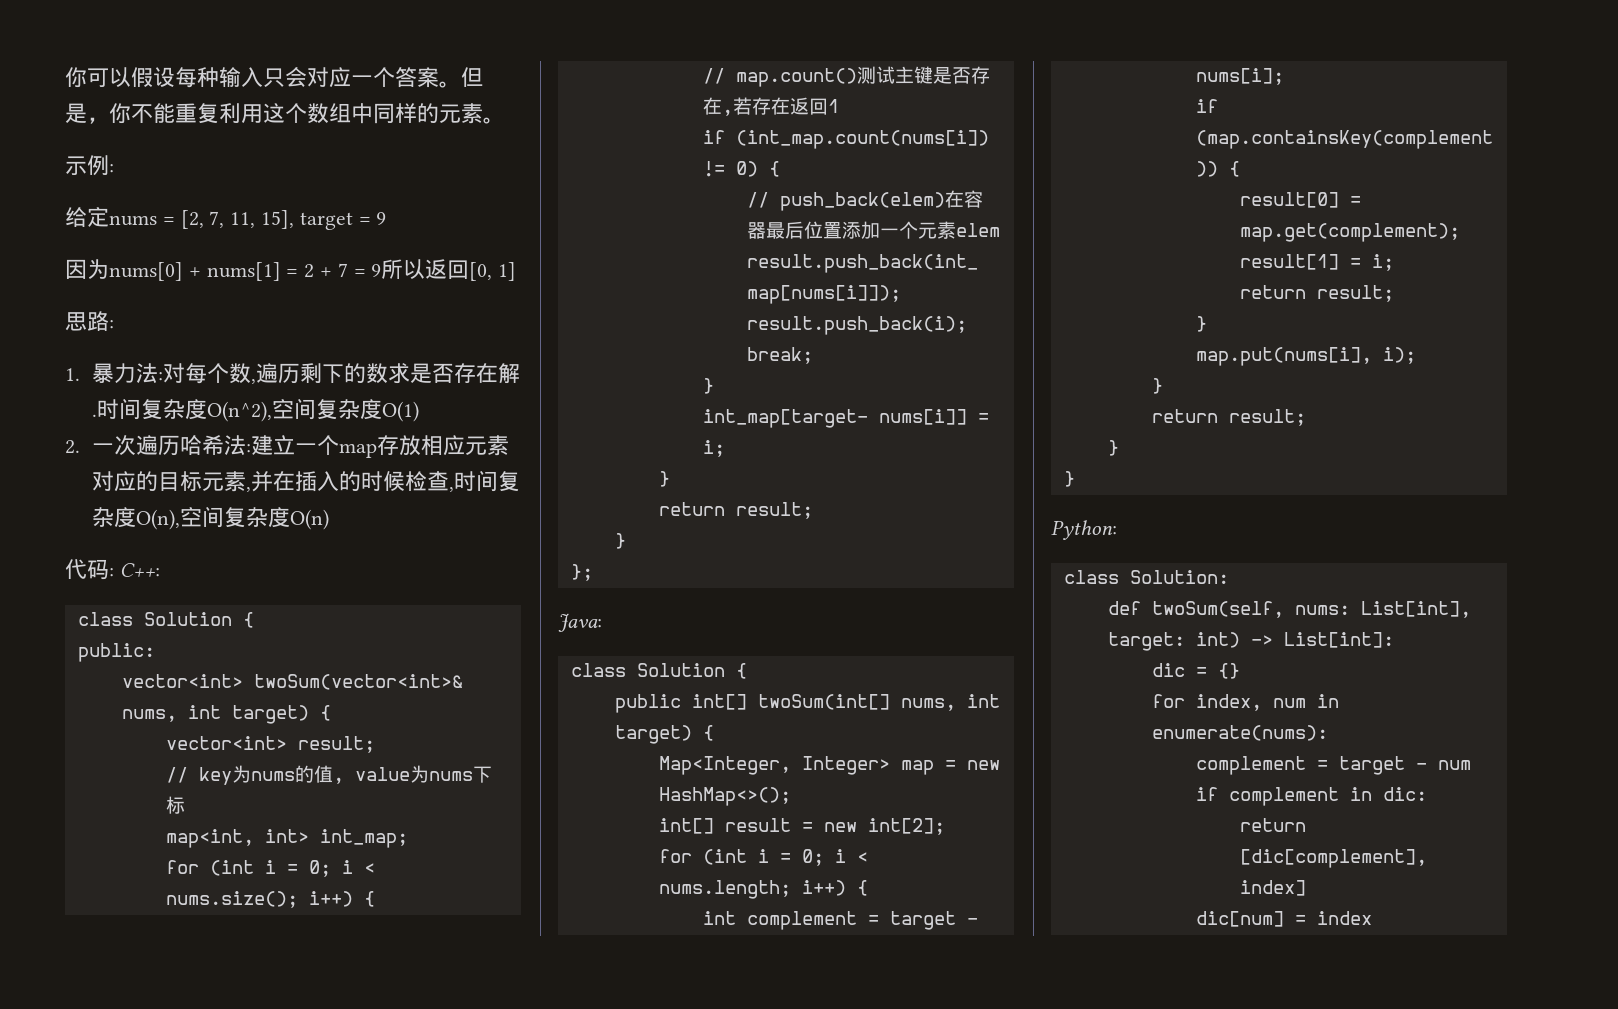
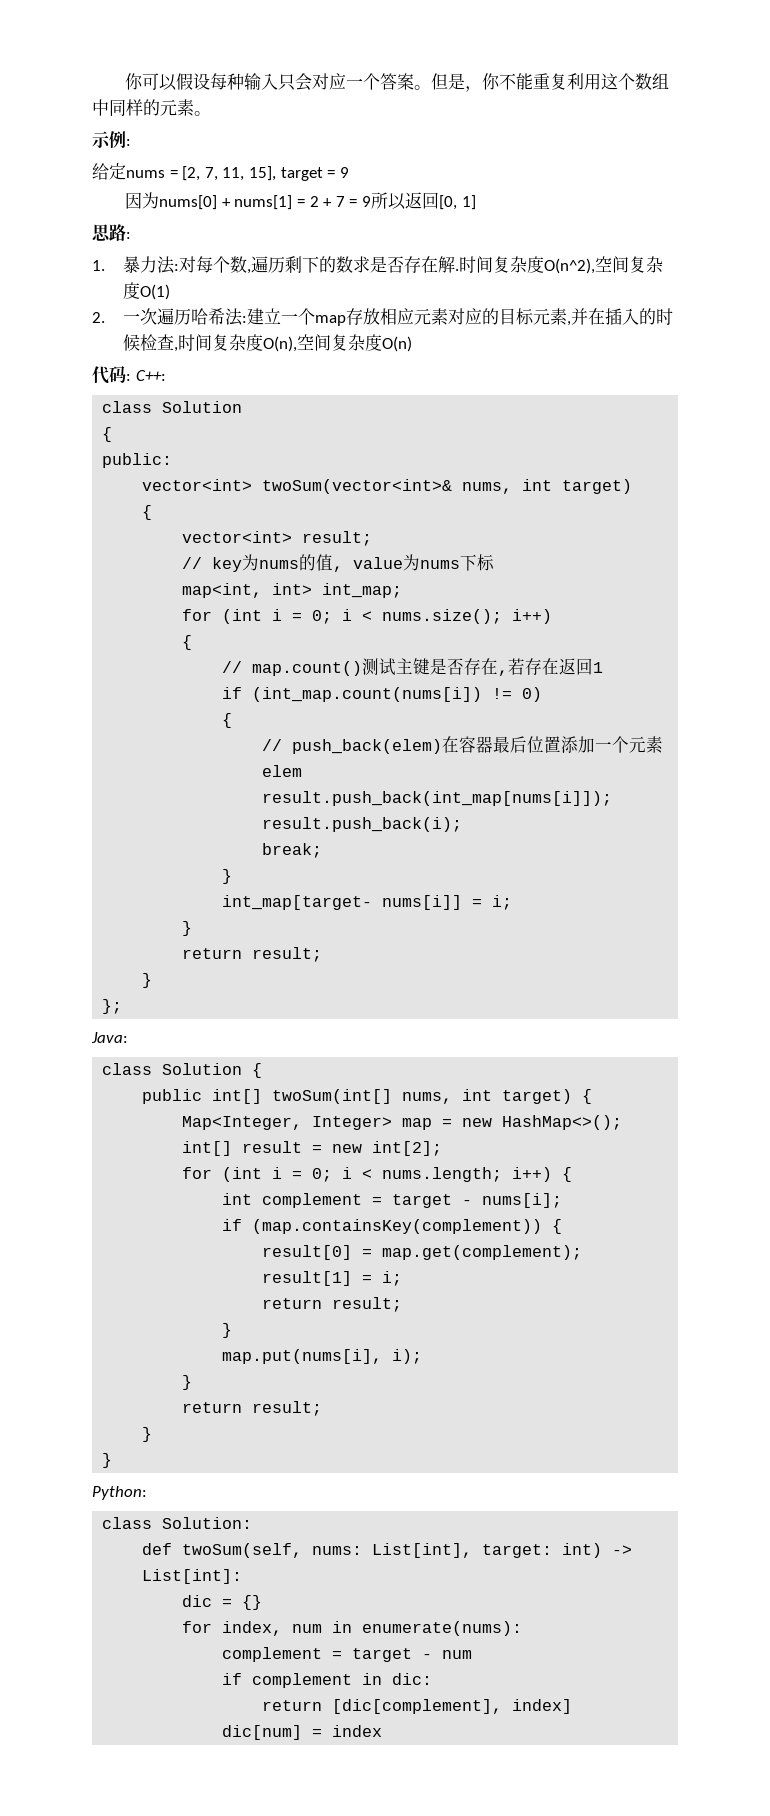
  代码: C++:
- class Solution {
+ class Solution
+ {
- vector<int> twoSum(vector<int>& nums, int target) {
+ vector<int> twoSum(vector<int>& nums, int target)
+ {
- for (int i = 0; i < nums.size(); i++) {
+ for (int i = 0; i < nums.size(); i++)
+ {
- if (int_map.count(nums[i]) != 0) {
+ if (int_map.count(nums[i]) != 0)
+ {

